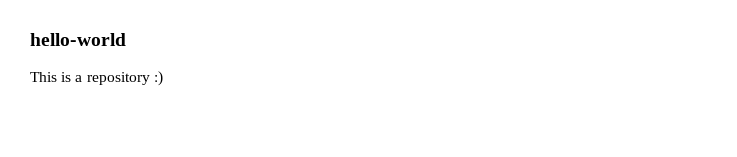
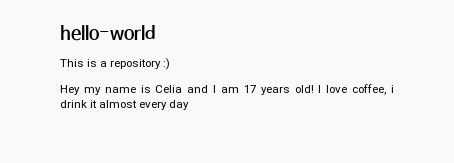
+ Hey my name is Celia and I am 17 years old! I love coffee, i drink it almost every day

